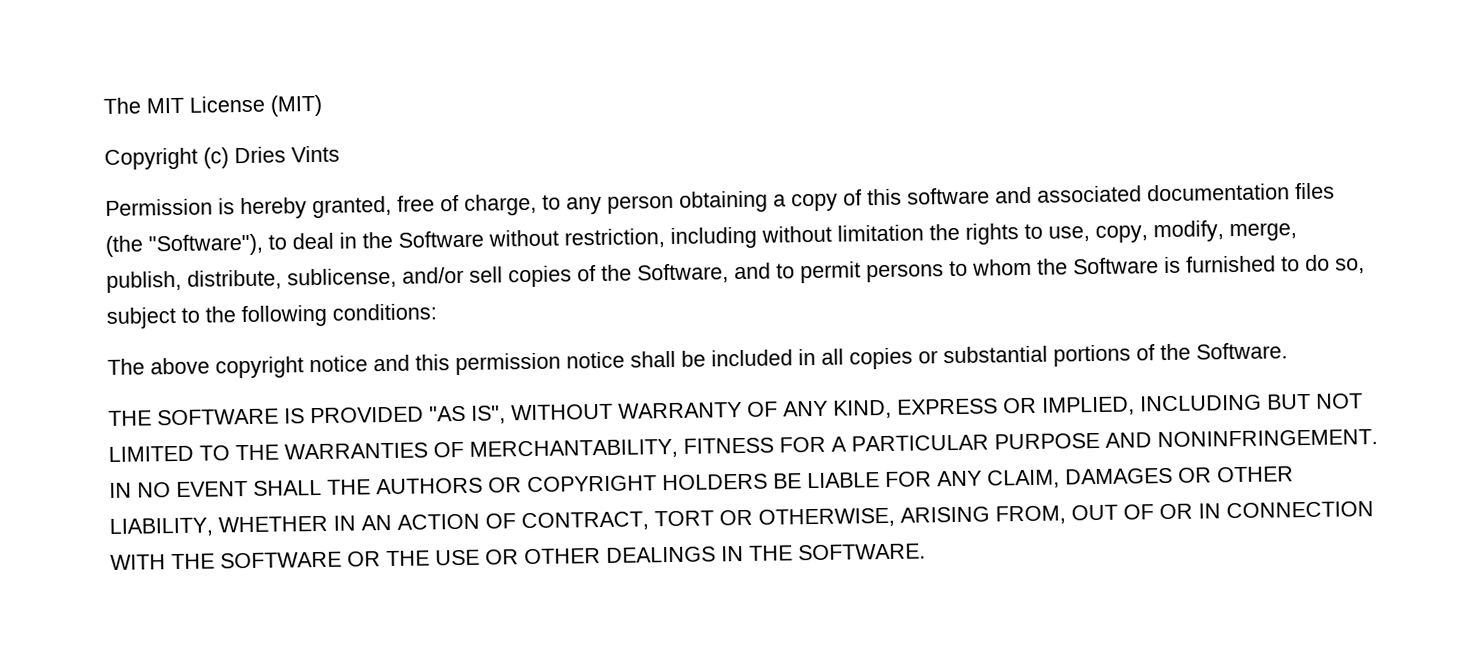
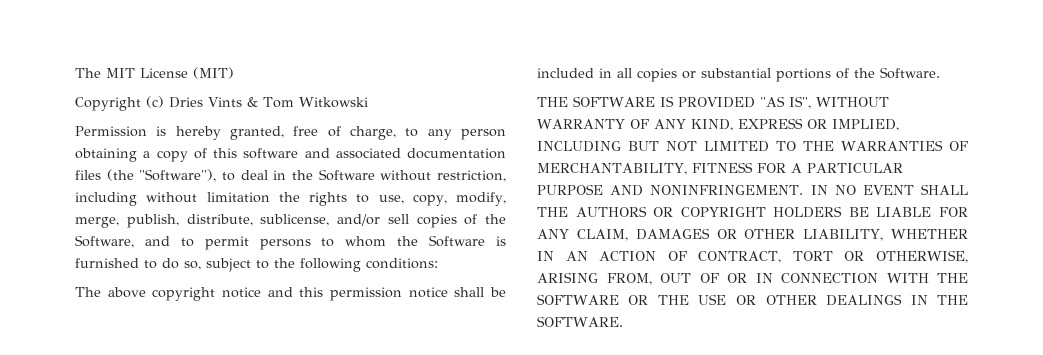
- Copyright (c) Dries Vints
+ Copyright (c) Dries Vints & Tom Witkowski

